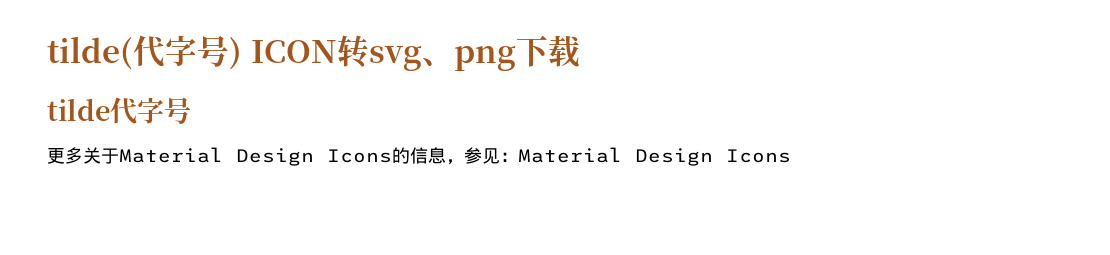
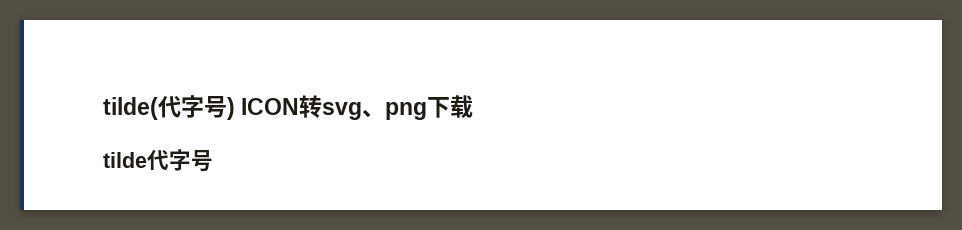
- 更多关于Material Design Icons的信息，参见：Material Design Icons

